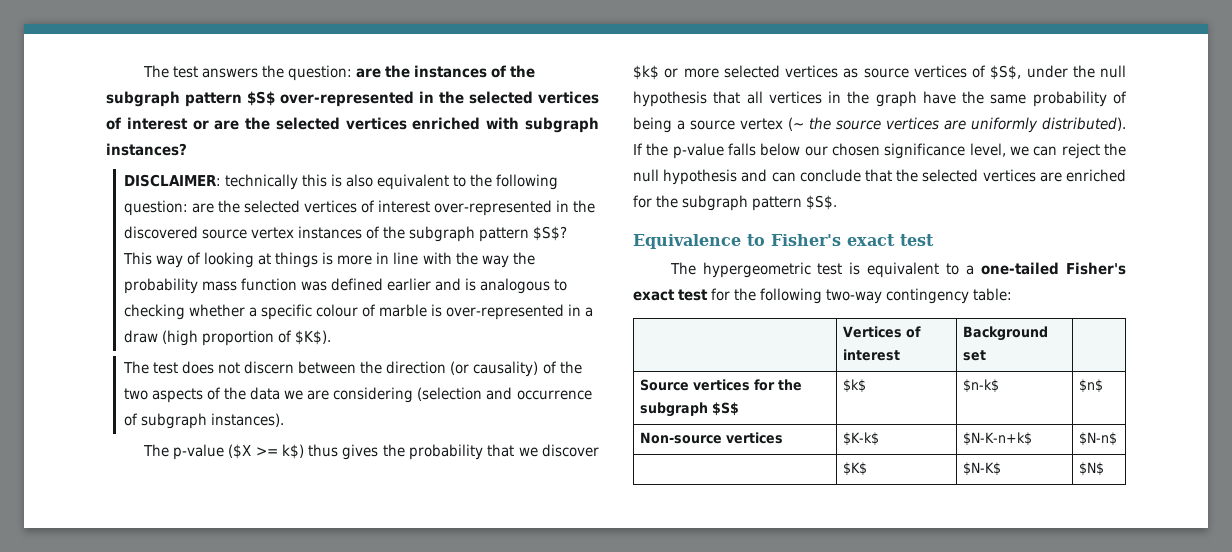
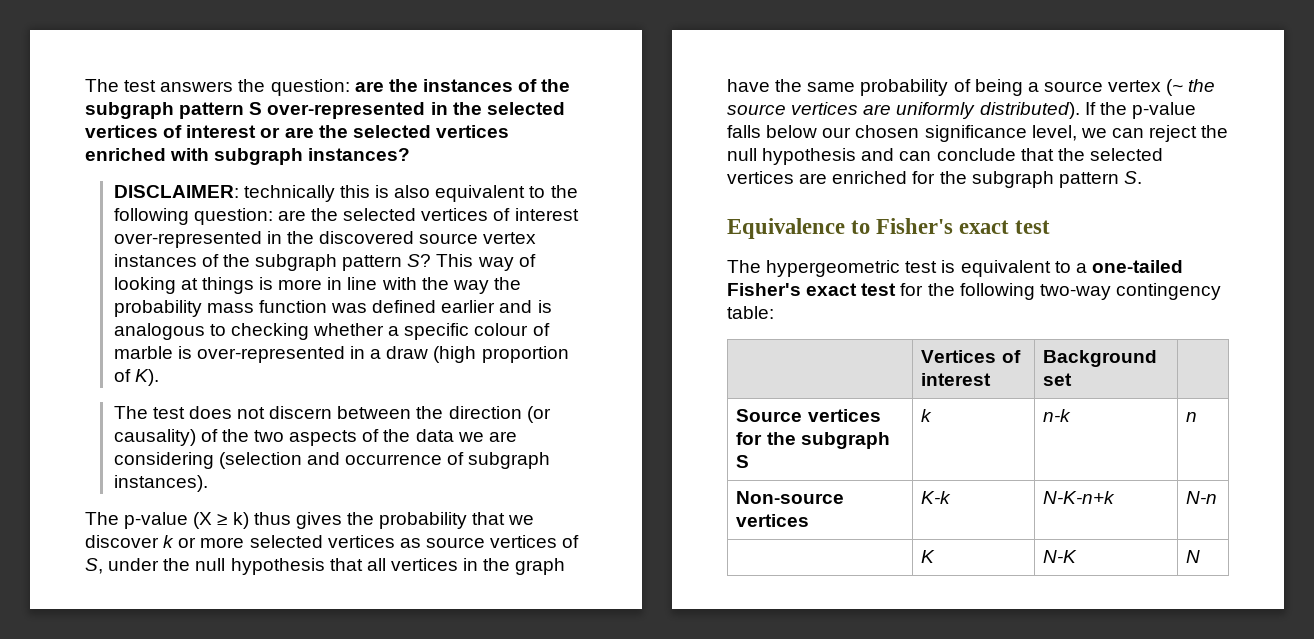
- The test answers the question: are the instances of the subgraph pattern $S$ over-represented in the selected vertices of interest or are the selected vertices enriched with subgraph instances?
+ The test answers the question: are the instances of the subgraph pattern S over-represented in the selected vertices of interest or are the selected vertices enriched with subgraph instances?
- DISCLAIMER: technically this is also equivalent to the following question: are the selected vertices of interest over-represented in the discovered source vertex instances of the subgraph pattern $S$?
+ DISCLAIMER: technically this is also equivalent to the following question: are the selected vertices of interest over-represented in the discovered source vertex instances of the subgraph pattern S?
- This way of looking at things is more in line with the way the probability mass function was defined earlier and is analogous to checking whether a specific colour of marble is over-represented in a draw (high proportion of $K$).
+ This way of looking at things is more in line with the way the probability mass function was defined earlier and is analogous to checking whether a specific colour of marble is over-represented in a draw (high proportion of K).
- The p-value ($X >= k$) thus gives the probability that we discover $k$ or more selected vertices as source vertices of $S$, under the null hypothesis that all vertices in the graph have the same probability of being a source vertex (~ the source vertices are uniformly distributed).
+ The p-value (X ≥ k) thus gives the probability that we discover k or more selected vertices as source vertices of S, under the null hypothesis that all vertices in the graph have the same probability of being a source vertex (~ the source vertices are uniformly distributed).
- If the p-value falls below our chosen significance level, we can reject the null hypothesis and can conclude that the selected vertices are enriched for the subgraph pattern $S$.
+ If the p-value falls below our chosen significance level, we can reject the null hypothesis and can conclude that the selected vertices are enriched for the subgraph pattern S.
- Source vertices for the subgraph $S$ | $k$ | $n-k$ | $n$
- Non-source vertices | $K-k$ | $N-K-n+k$ | $N-n$
- | $K$ | $N-K$ | $N$
+ Source vertices for the subgraph S | k | n-k | n
+ Non-source vertices | K-k | N-K-n+k | N-n
+ | K | N-K | N

